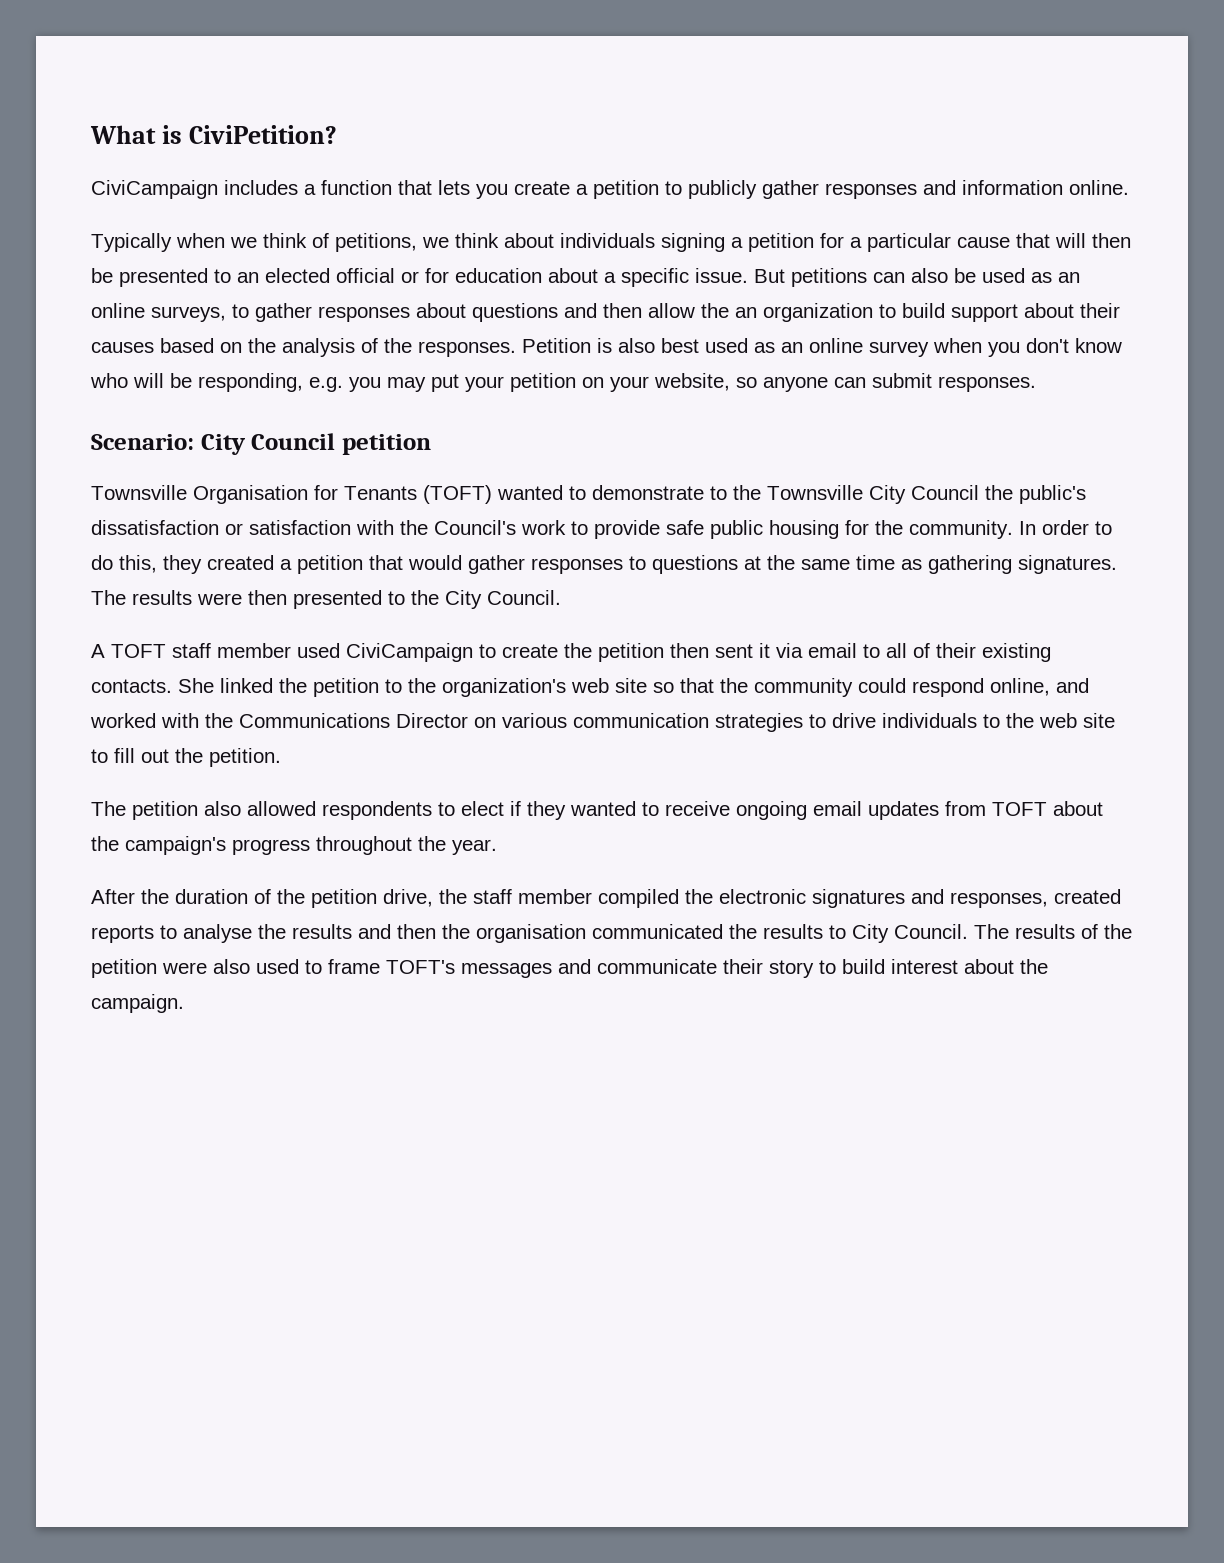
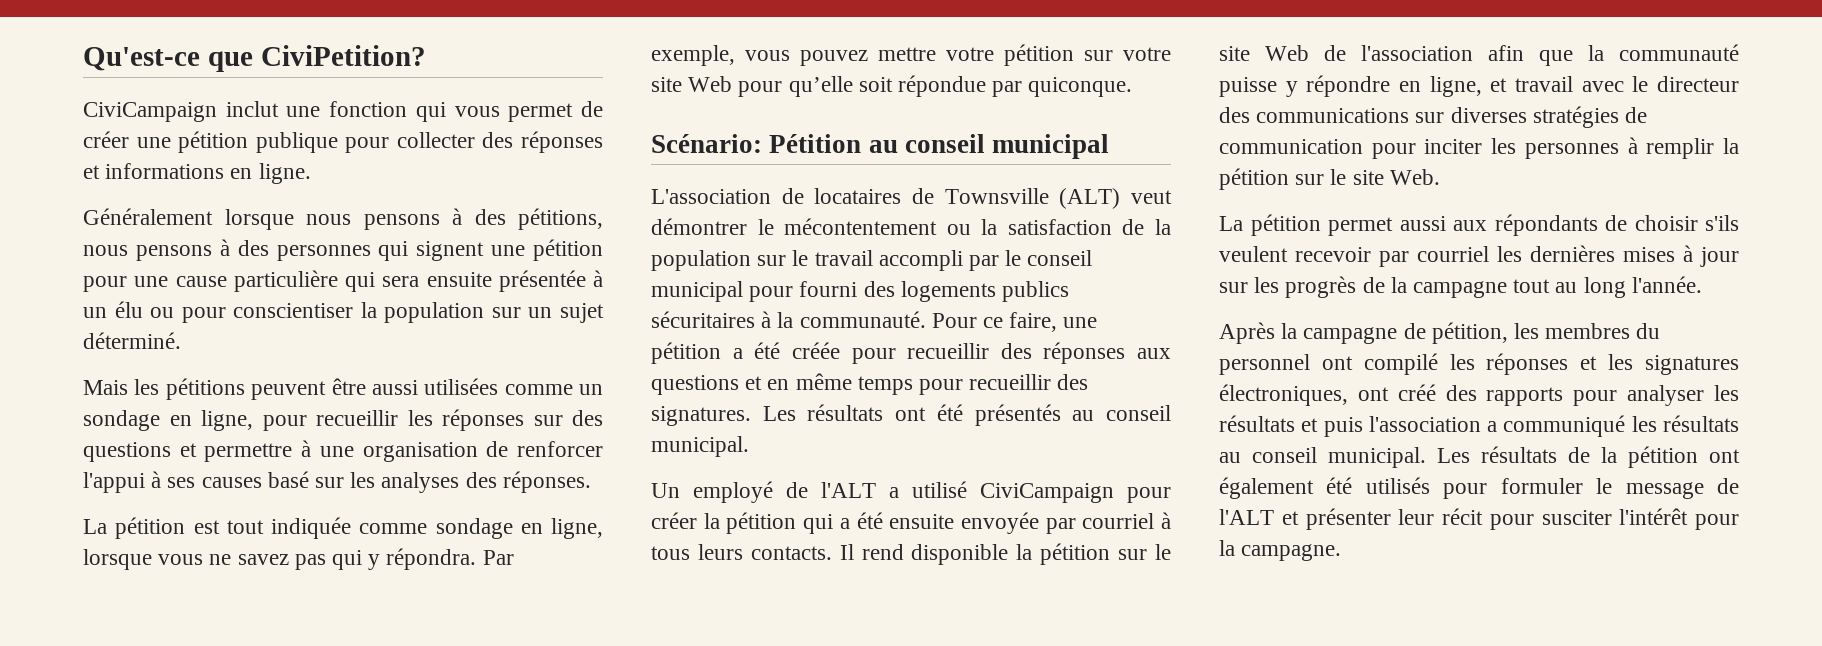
- What is CiviPetition?
+ Qu'est-ce que CiviPetition?
- CiviCampaign includes a function that lets you create a petition to publicly gather responses and information online.
- Typically when we think of petitions, we think about individuals signing a petition for a particular cause that will then be presented to an elected official or for education about a specific issue. But petitions can also be used as an online surveys, to gather responses about questions and then allow the an organization to build support about their causes based on the analysis of the responses. Petition is also best used as an online survey when you don't know who will be responding, e.g. you may put your petition on your website, so anyone can submit responses.
- Scenario: City Council petition
- Townsville Organisation for Tenants (TOFT) wanted to demonstrate to the Townsville City Council the public's dissatisfaction or satisfaction with the Council's work to provide safe public housing for the community. In order to do this, they created a petition that would gather responses to questions at the same time as gathering signatures. The results were then presented to the City Council.
- A TOFT staff member used CiviCampaign to create the petition then sent it via email to all of their existing contacts. She linked the petition to the organization's web site so that the community could respond online, and worked with the Communications Director on various communication strategies to drive individuals to the web site to fill out the petition.
- The petition also allowed respondents to elect if they wanted to receive ongoing email updates from TOFT about the campaign's progress throughout the year.
- After the duration of the petition drive, the staff member compiled the electronic signatures and responses, created reports to analyse the results and then the organisation communicated the results to City Council. The results of the petition were also used to frame TOFT's messages and communicate their story to build interest about the campaign.
+ CiviCampaign inclut une fonction qui vous permet de créer une pétition publique pour collecter des réponses et informations en ligne.
+ Généralement lorsque nous pensons à des pétitions, nous pensons à des personnes qui signent une pétition pour une cause particulière qui sera ensuite présentée à un élu ou pour conscientiser la population sur un sujet déterminé.
+ Mais les pétitions peuvent être aussi utilisées comme un sondage en ligne, pour recueillir les réponses sur des questions et permettre à une organisation de renforcer l'appui à ses causes basé sur les analyses des réponses.
+ La pétition est tout indiquée comme sondage en ligne, lorsque vous ne savez pas qui y répondra. Par exemple, vous pouvez mettre votre pétition sur votre site Web pour qu’elle soit répondue par quiconque.
+ Scénario: Pétition au conseil municipal
+ L'association de locataires de Townsville (ALT) veut démontrer le mécontentement ou la satisfaction de la population sur le travail accompli par le conseil municipal pour fourni des logements publics sécuritaires à la communauté. Pour ce faire, une pétition a été créée pour recueillir des réponses aux questions et en même temps pour recueillir des signatures. Les résultats ont été présentés au conseil municipal.
+ Un employé de l'ALT a utilisé CiviCampaign pour créer la pétition qui a été ensuite envoyée par courriel à tous leurs contacts. Il rend disponible la pétition sur le site Web de l'association afin que la communauté puisse y répondre en ligne, et travail avec le directeur des communications sur diverses stratégies de communication pour inciter les personnes à remplir la pétition sur le site Web.
+ La pétition permet aussi aux répondants de choisir s'ils veulent recevoir par courriel les dernières mises à jour sur les progrès de la campagne tout au long l'année.
+ Après la campagne de pétition, les membres du personnel ont compilé les réponses et les signatures électroniques, ont créé des rapports pour analyser les résultats et puis l'association a communiqué les résultats au conseil municipal. Les résultats de la pétition ont également été utilisés pour formuler le message de l'ALT et présenter leur récit pour susciter l'intérêt pour la campagne.

